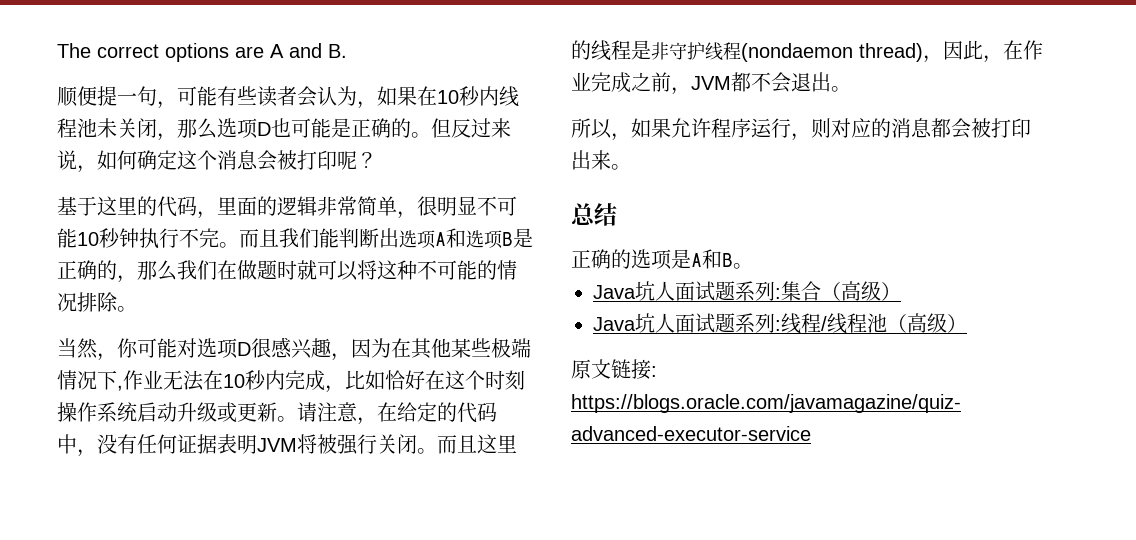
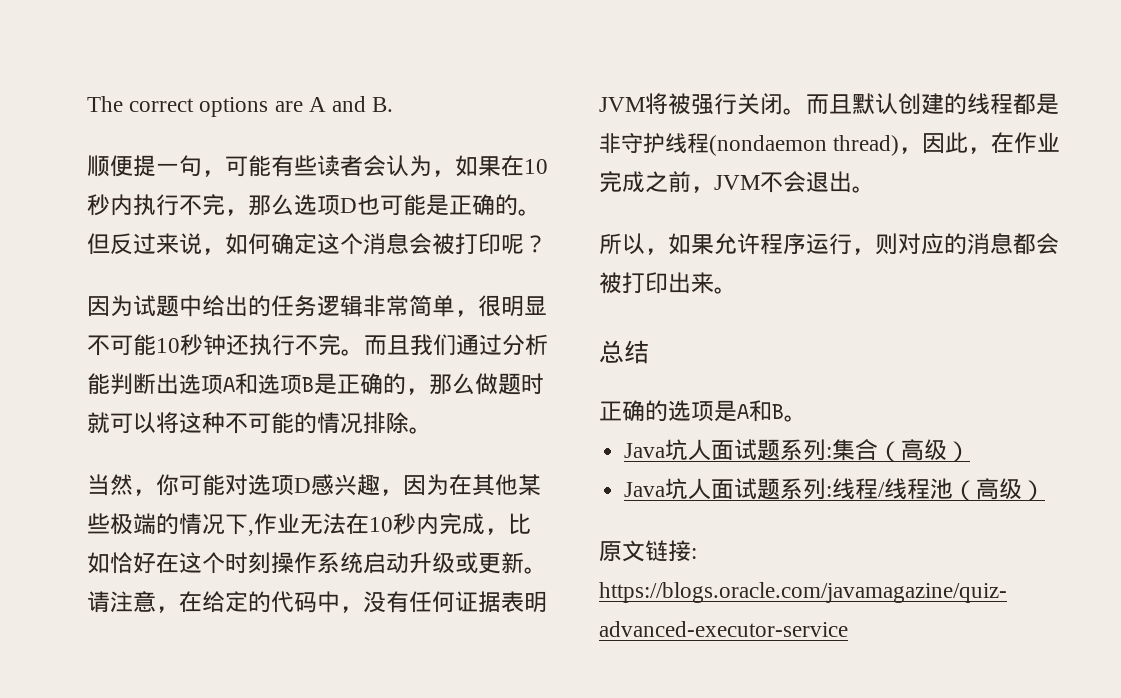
- 顺便提一句，可能有些读者会认为，如果在10秒内线程池未关闭，那么选项D也可能是正确的。
+ 顺便提一句，可能有些读者会认为，如果在10秒内执行不完，那么选项D也可能是正确的。
- 基于这里的代码，里面的逻辑非常简单，很明显不可能10秒钟执行不完。
+ 因为试题中给出的任务逻辑非常简单，很明显不可能10秒钟还执行不完。
- 而且我们能判断出选项A和选项B是正确的，那么我们在做题时就可以将这种不可能的情况排除。
+ 而且我们通过分析能判断出选项A和选项B是正确的，那么做题时就可以将这种不可能的情况排除。
- 当然，你可能对选项D很感兴趣，因为在其他某些极端情况下,作业无法在10秒内完成，比如恰好在这个时刻操作系统启动升级或更新。
+ 当然，你可能对选项D感兴趣，因为在其他某些极端的情况下,作业无法在10秒内完成，比如恰好在这个时刻操作系统启动升级或更新。
- 而且这里的线程是非守护线程(nondaemon thread)，因此，在作业完成之前，JVM都不会退出。
+ 而且默认创建的线程都是非守护线程(nondaemon thread)，因此，在作业完成之前，JVM不会退出。

